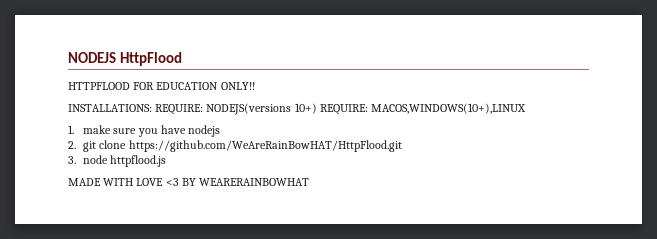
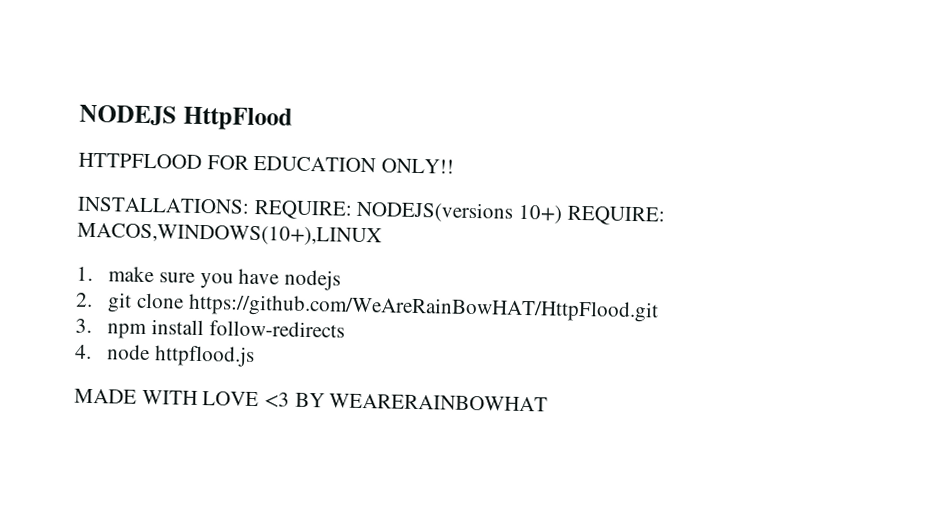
- 3. node httpflood.js
+ 3. npm install follow-redirects
+ 4. node httpflood.js

